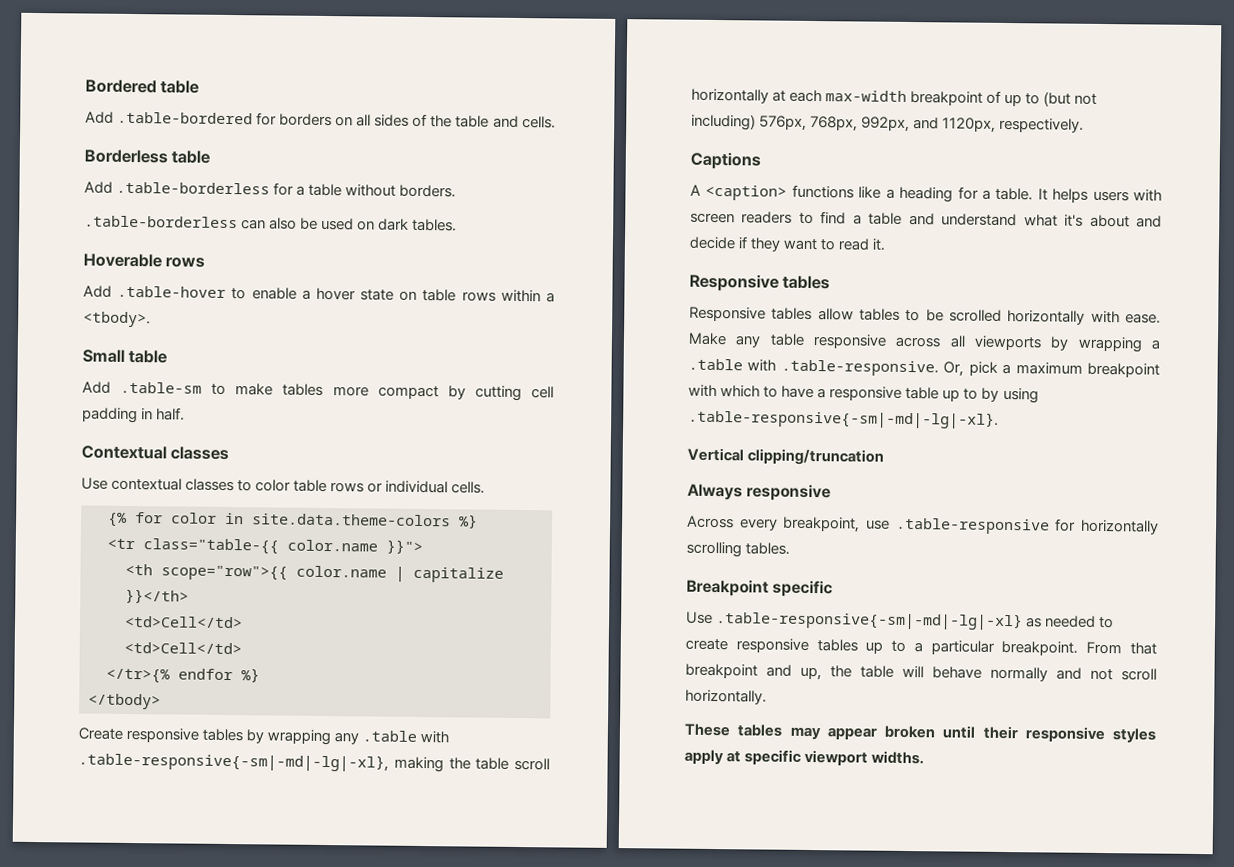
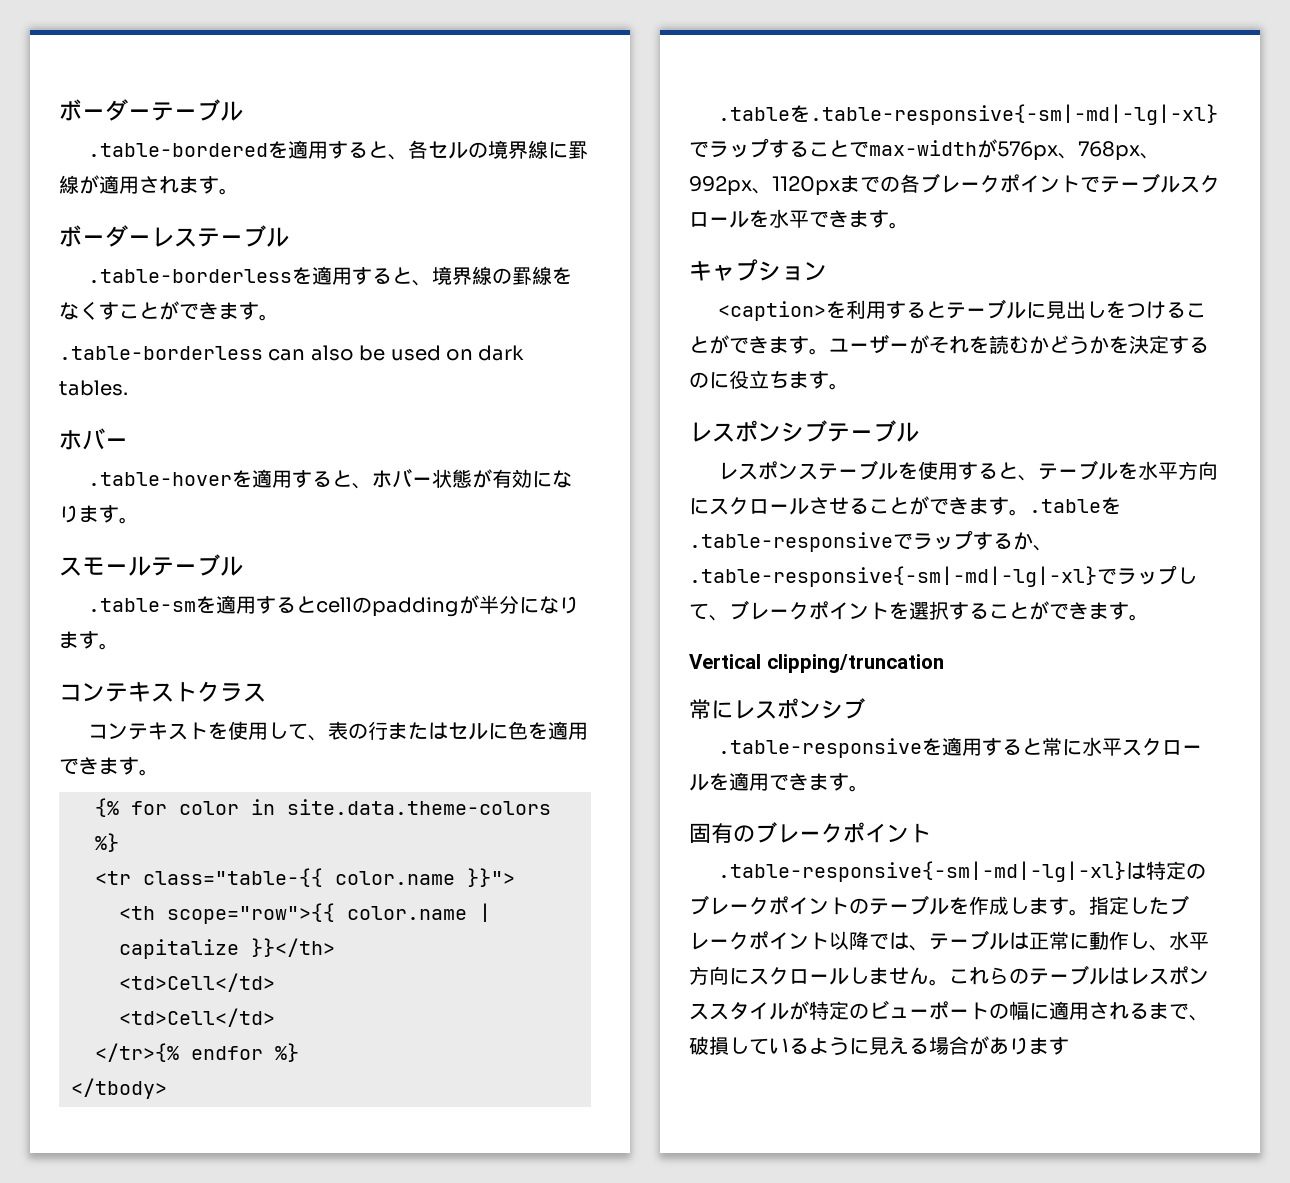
- Bordered table
- Add .table-bordered for borders on all sides of the table and cells.
- Borderless table
- Add .table-borderless for a table without borders.
+ ボーダーテーブル
+ .table-borderedを適用すると、各セルの境界線に罫線が適用されます。
+ ボーダーレステーブル
+ .table-borderlessを適用すると、境界線の罫線をなくすことができます。
  .table-borderless can also be used on dark tables.
- Hoverable rows
- Add .table-hover to enable a hover state on table rows within a <tbody>.
- Small table
- Add .table-sm to make tables more compact by cutting cell padding in half.
- Contextual classes
- Use contextual classes to color table rows or individual cells.
+ ホバー
+ .table-hoverを適用すると、ホバー状態が有効になります。
+ スモールテーブル
+ .table-smを適用するとcellのpaddingが半分になります。
+ コンテキストクラス
+ コンテキストを使用して、表の行またはセルに色を適用できます。
- Create responsive tables by wrapping any .table with .table-responsive{-sm|-md|-lg|-xl}, making the table scroll horizontally at each max-width breakpoint of up to (but not including) 576px, 768px, 992px, and 1120px, respectively.
- Captions
- A <caption> functions like a heading for a table. It helps users with screen readers to find a table and understand what it's about and decide if they want to read it.
- Responsive tables
- Responsive tables allow tables to be scrolled horizontally with ease. Make any table responsive across all viewports by wrapping a .table with .table-responsive. Or, pick a maximum breakpoint with which to have a responsive table up to by using .table-responsive{-sm|-md|-lg|-xl}.
+ .tableを.table-responsive{-sm|-md|-lg|-xl}でラップすることでmax-widthが576px、768px、992px、1120pxまでの各ブレークポイントでテーブルスクロールを水平できます。
+ キャプション
+ <caption>を利用するとテーブルに見出しをつけることができます。ユーザーがそれを読むかどうかを決定するのに役立ちます。
+ レスポンシブテーブル
+ レスポンステーブルを使用すると、テーブルを水平方向にスクロールさせることができます。.tableを.table-responsiveでラップするか、.table-responsive{-sm|-md|-lg|-xl}でラップして、ブレークポイントを選択することができます。
  Vertical clipping/truncation
- Always responsive
- Across every breakpoint, use .table-responsive for horizontally scrolling tables.
- Breakpoint specific
- Use .table-responsive{-sm|-md|-lg|-xl} as needed to create responsive tables up to a particular breakpoint. From that breakpoint and up, the table will behave normally and not scroll horizontally.
- These tables may appear broken until their responsive styles apply at specific viewport widths.
+ 常にレスポンシブ
+ .table-responsiveを適用すると常に水平スクロールを適用できます。
+ 固有のブレークポイント
+ .table-responsive{-sm|-md|-lg|-xl}は特定のブレークポイントのテーブルを作成します。指定したブレークポイント以降では、テーブルは正常に動作し、水平方向にスクロールしません。これらのテーブルはレスポンススタイルが特定のビューポートの幅に適用されるまで、破損しているように見える場合があります

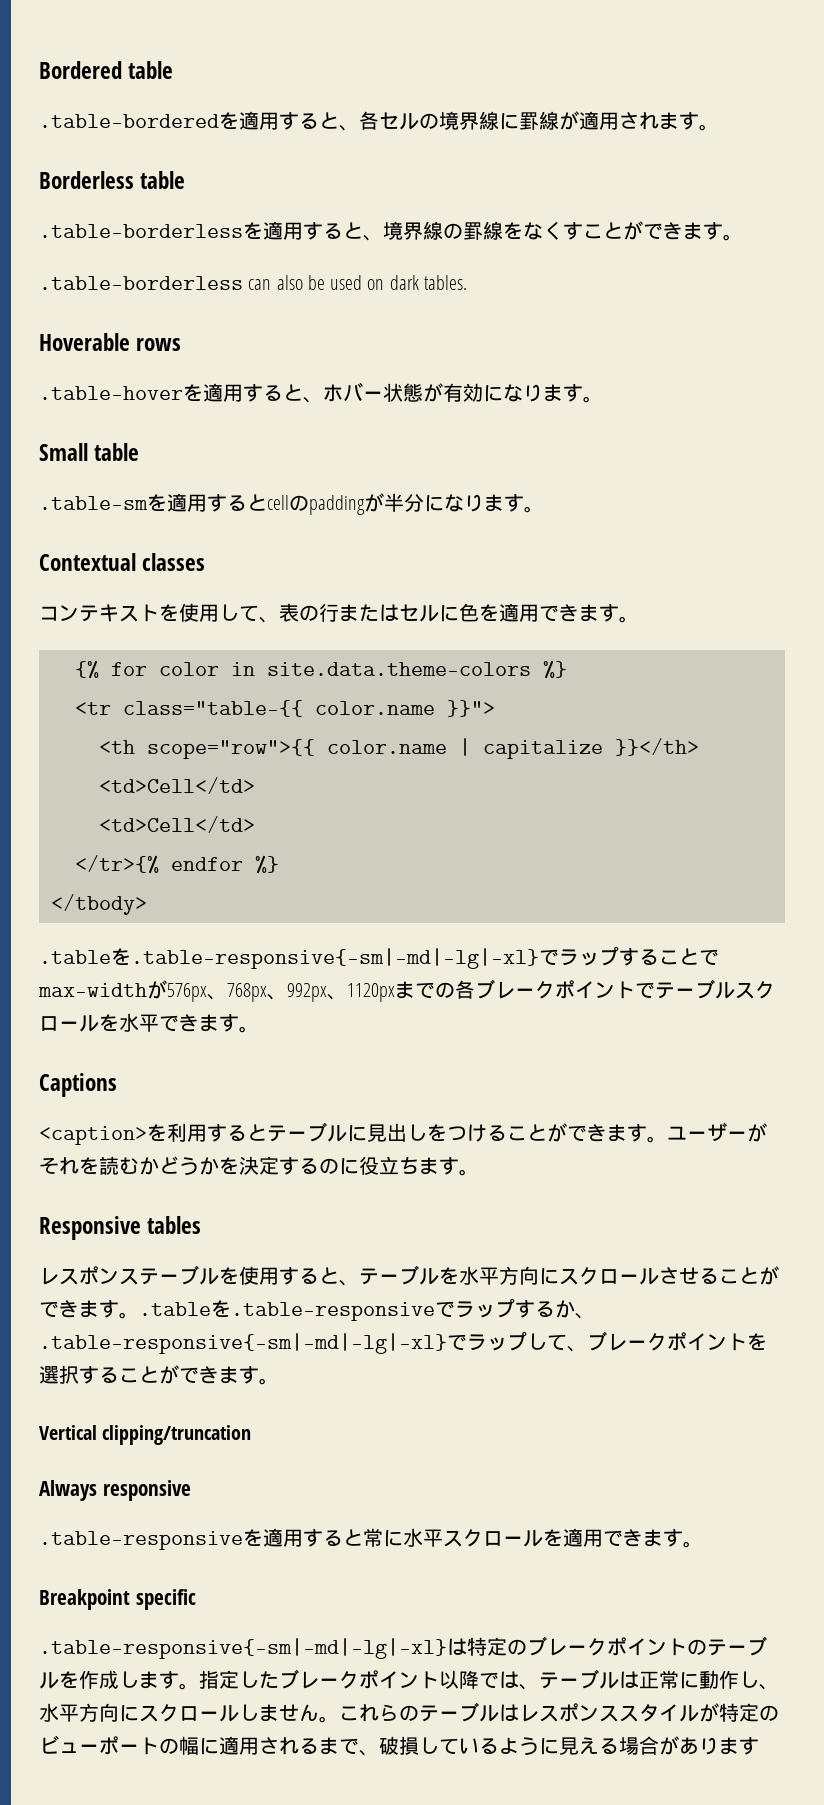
- ボーダーテーブル
+ Bordered table
- ボーダーレステーブル
+ Borderless table
  .table-borderless can also be used on dark tables.
- ホバー
+ Hoverable rows
- スモールテーブル
+ Small table
- コンテキストクラス
+ Contextual classes
- キャプション
+ Captions
- レスポンシブテーブル
+ Responsive tables
- 常にレスポンシブ
+ Always responsive
- 固有のブレークポイント
+ Breakpoint specific

